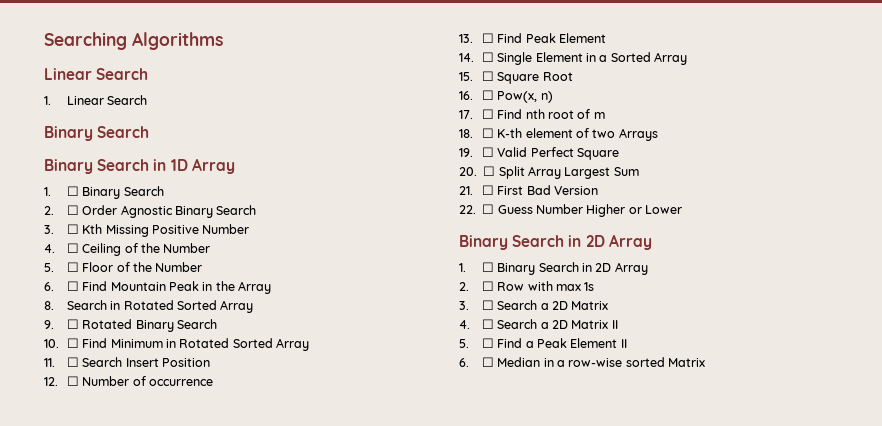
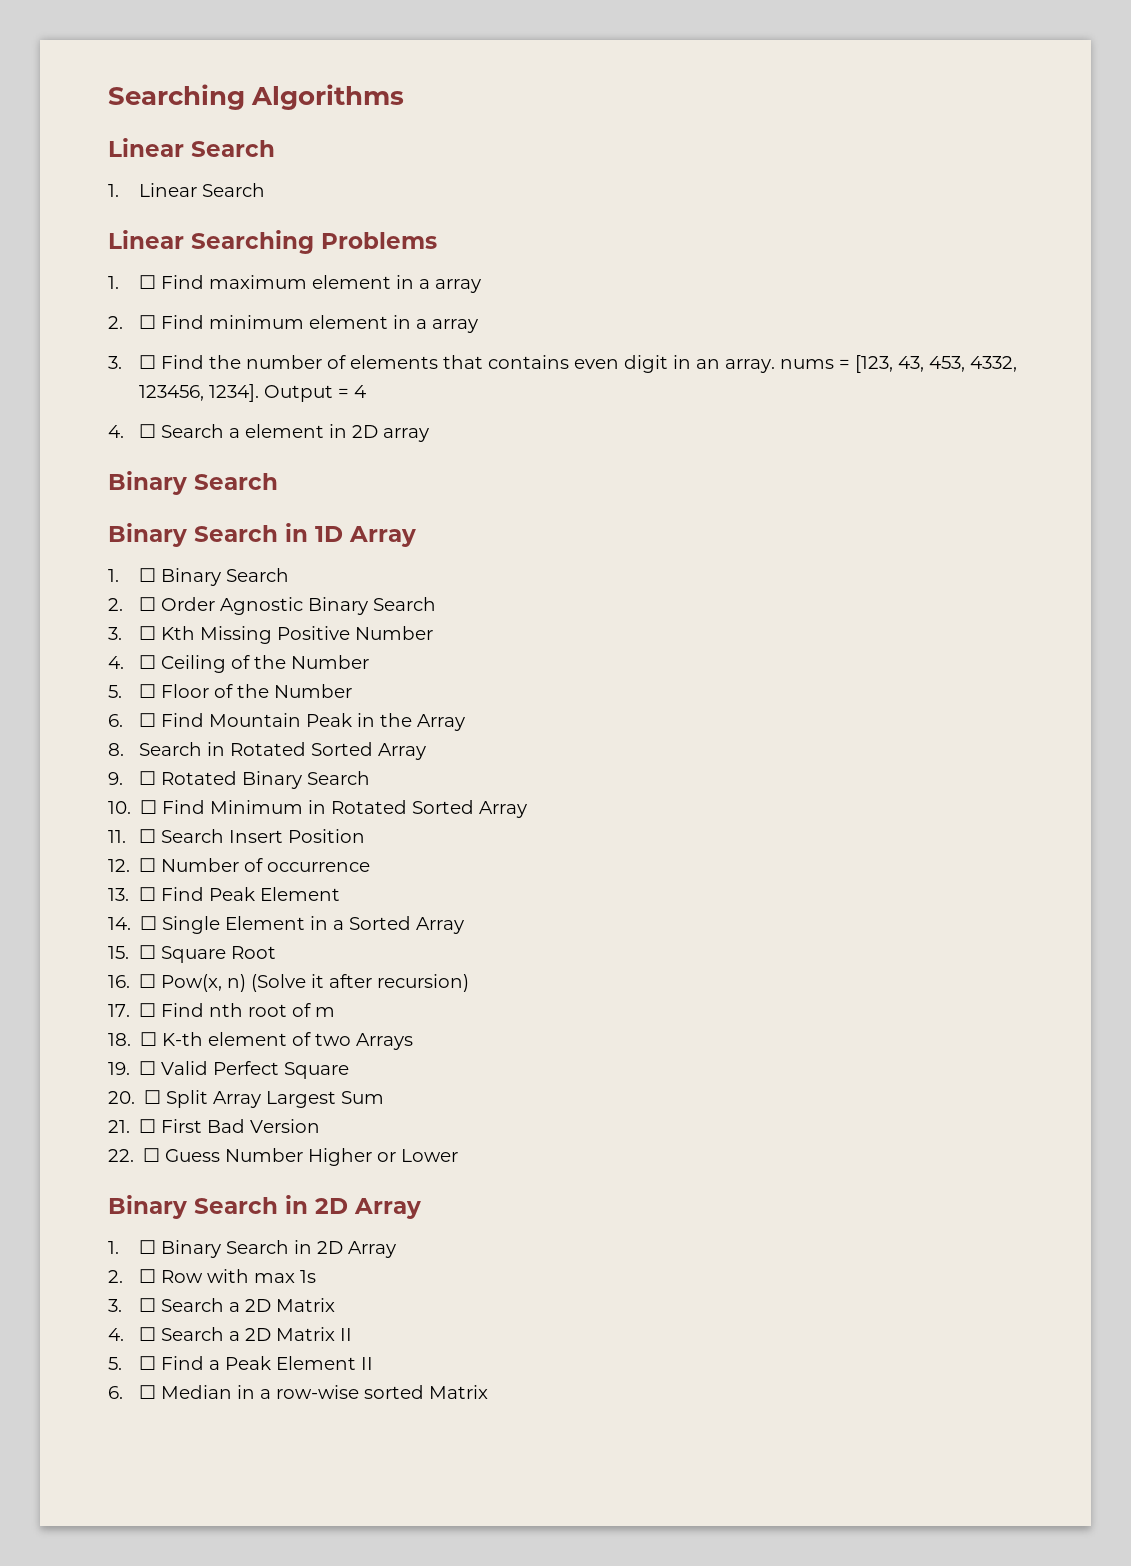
+ Linear Searching Problems
+ 1. ☐ Find maximum element in a array
+ 2. ☐ Find minimum element in a array
+ 3. ☐ Find the number of elements that contains even digit in an array. nums = [123, 43, 453, 4332, 123456, 1234]. Output = 4
+ 4. ☐ Search a element in 2D array
- 16. ☐ Pow(x, n)
+ 16. ☐ Pow(x, n) (Solve it after recursion)

